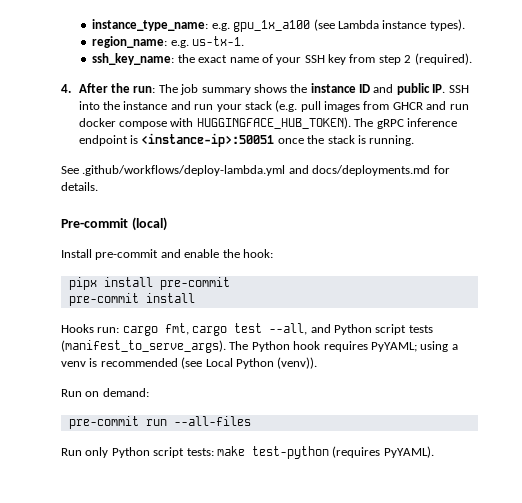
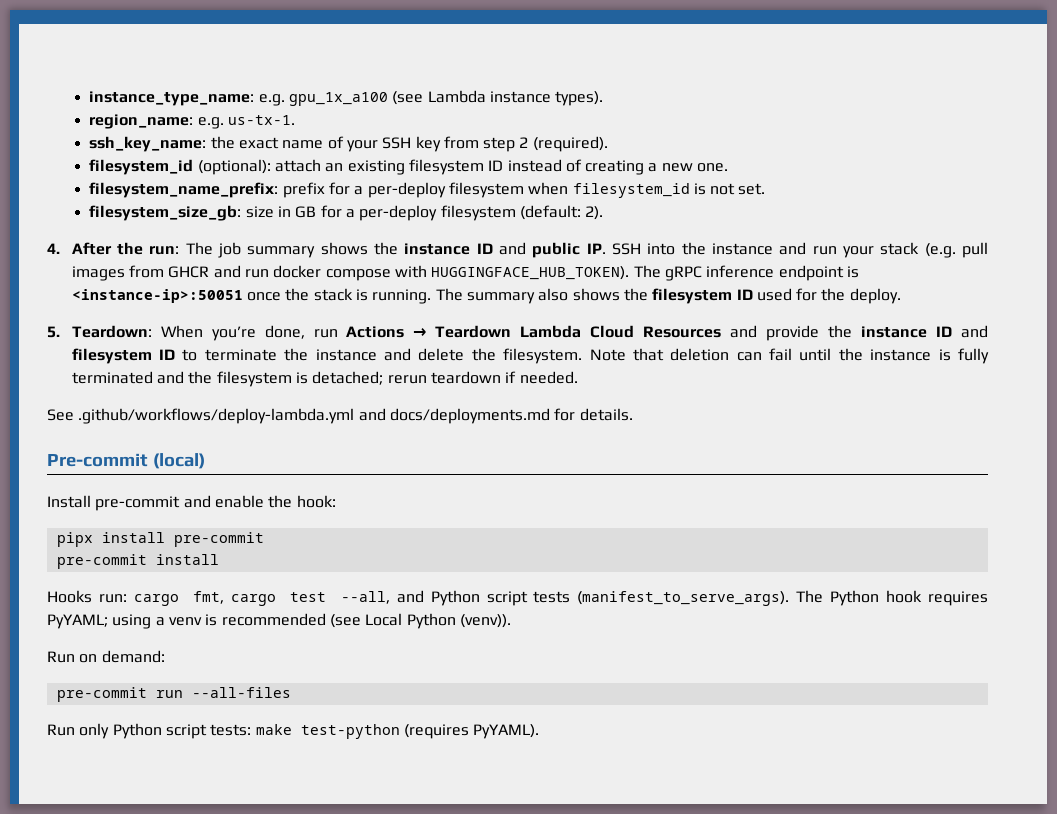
+ filesystem_id (optional): attach an existing filesystem ID instead of creating a new one.
+ filesystem_name_prefix: prefix for a per-deploy filesystem when filesystem_id is not set.
+ filesystem_size_gb: size in GB for a per-deploy filesystem (default: 2).
+ The summary also shows the filesystem ID used for the deploy.
+ 5. Teardown: When you’re done, run Actions → Teardown Lambda Cloud Resources and provide the instance ID and filesystem ID to terminate the instance and delete the filesystem. Note that deletion can fail until the instance is fully terminated and the filesystem is detached; rerun teardown if needed.

